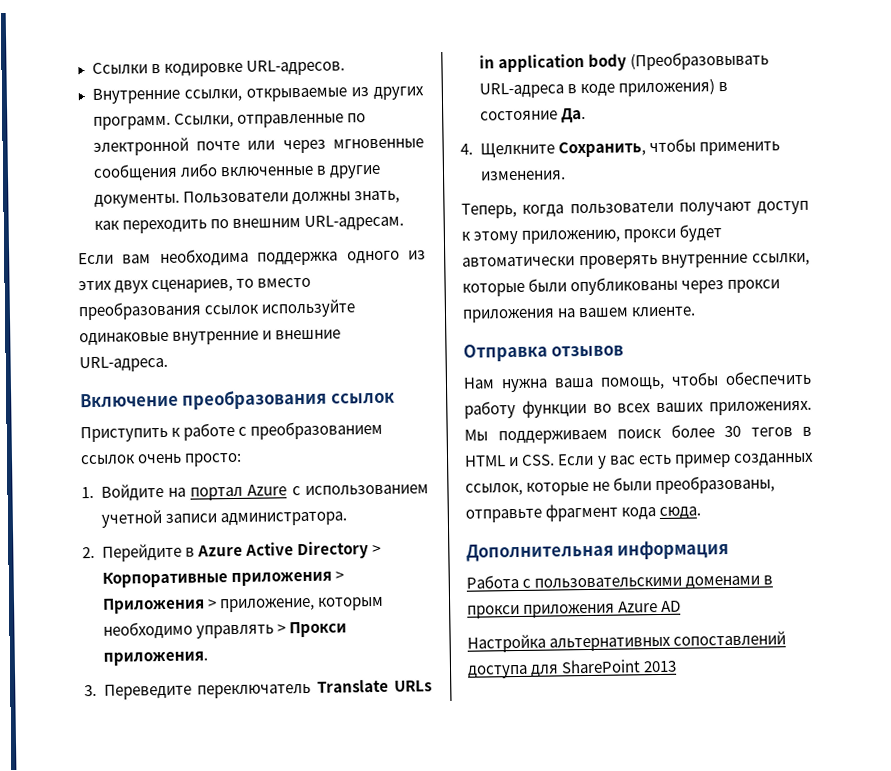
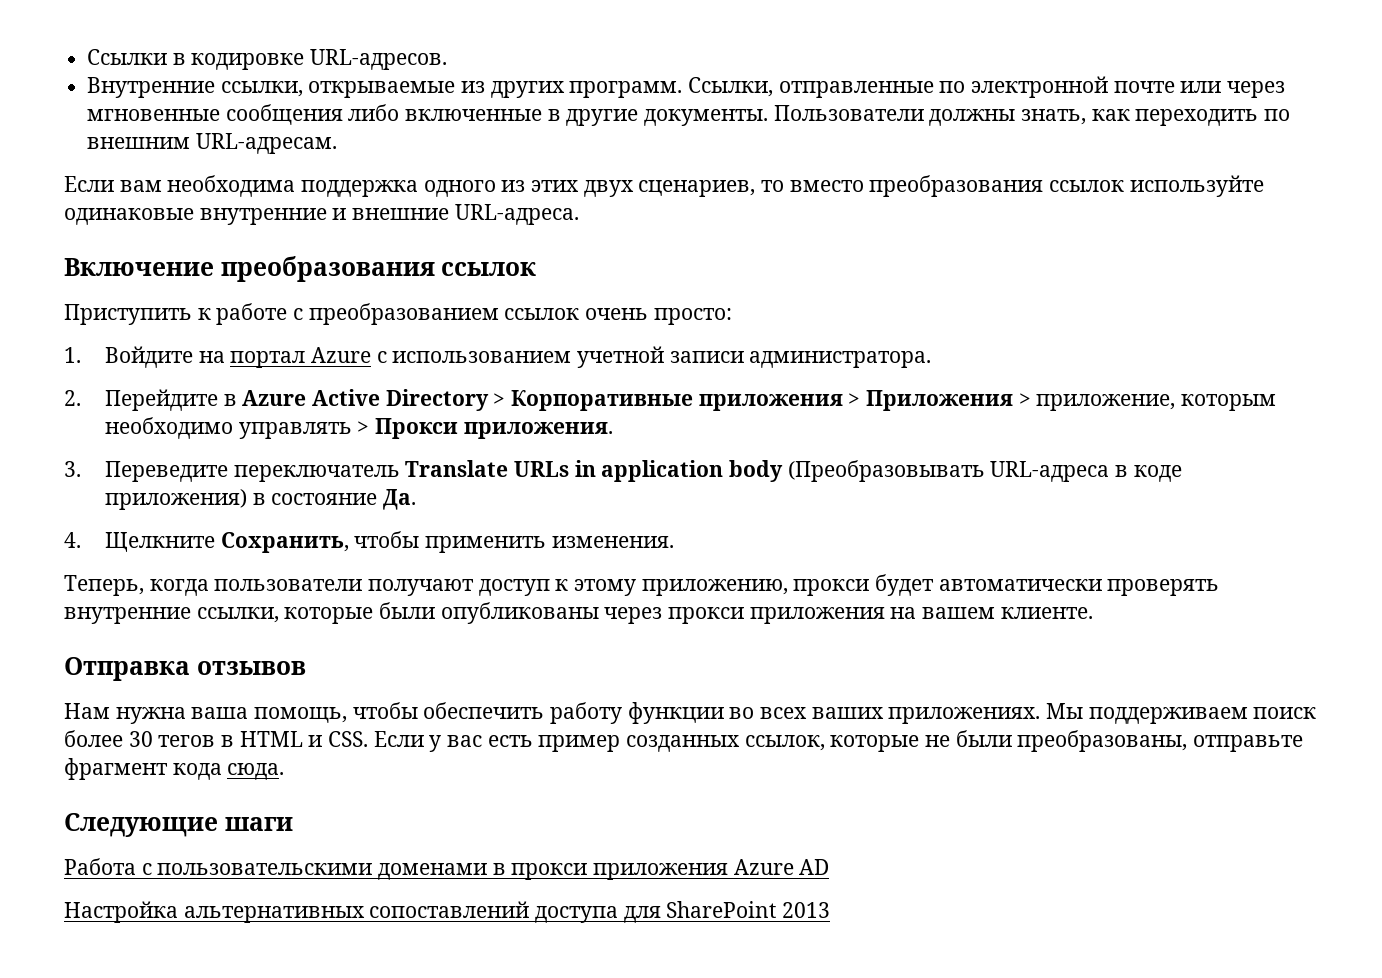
- Дополнительная информация
+ Следующие шаги

